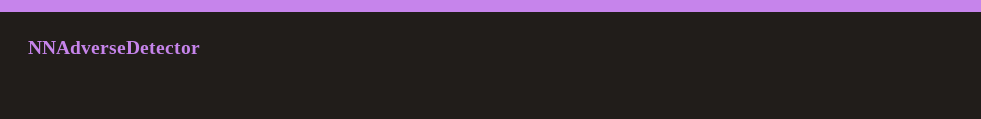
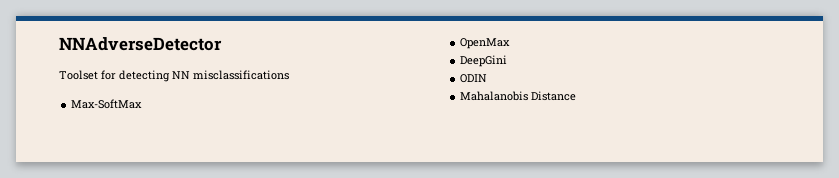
+ Toolset for detecting NN misclassifications
+ Max-SoftMax
+ OpenMax
+ DeepGini
+ ODIN
+ Mahalanobis Distance

